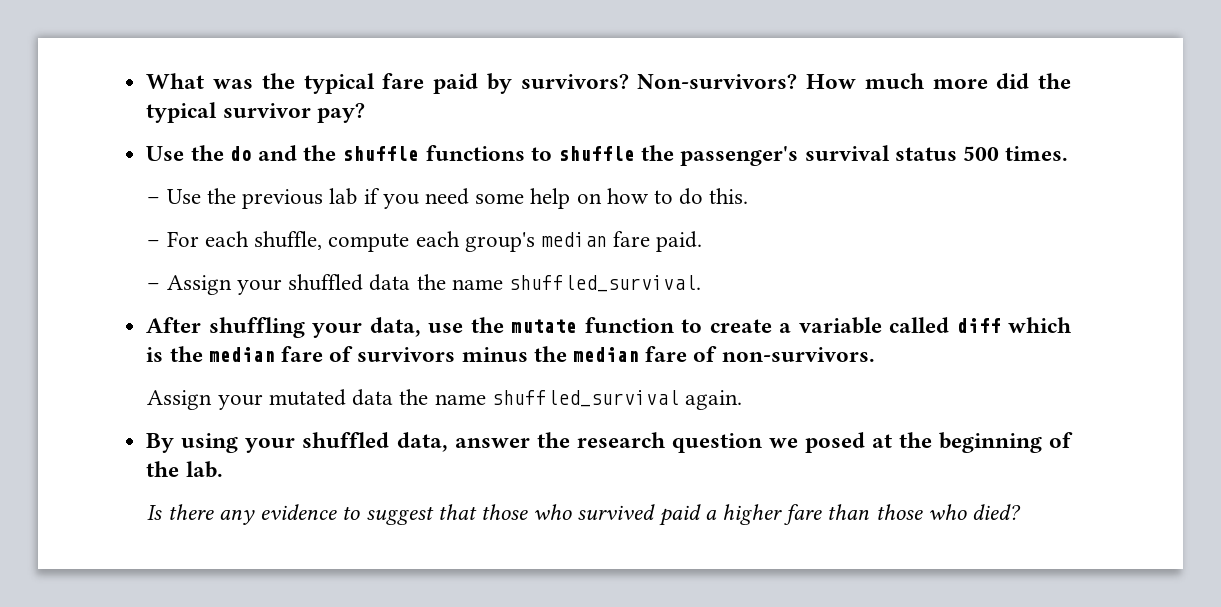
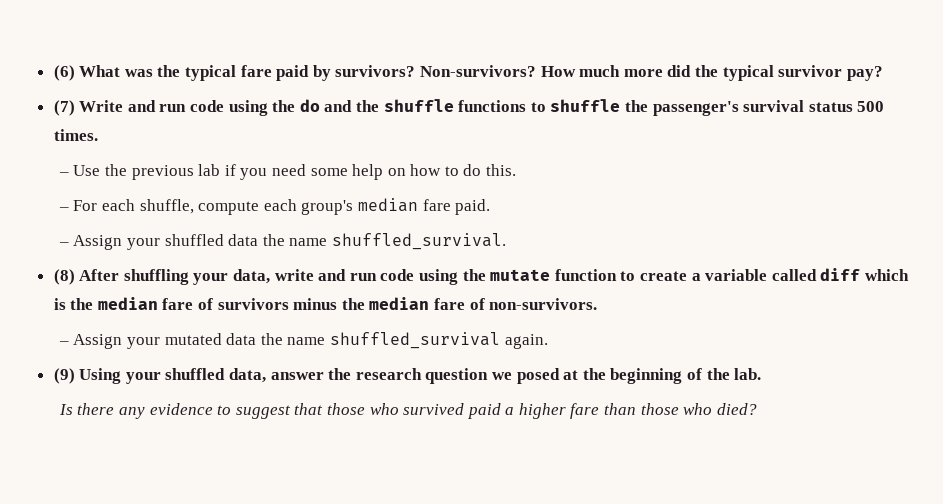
- What was the typical fare paid by survivors?
+ (6) What was the typical fare paid by survivors?
- Use the do and the shuffle functions to shuffle the passenger's survival status 500 times.
+ (7) Write and run code using the do and the shuffle functions to shuffle the passenger's survival status 500 times.
- After shuffling your data, use the mutate function to create a variable called diff which is the median fare of survivors minus the median fare of non-survivors.
+ (8) After shuffling your data, write and run code using the mutate function to create a variable called diff which is the median fare of survivors minus the median fare of non-survivors.
- Assign your mutated data the name shuffled_survival again.
+ – Assign your mutated data the name shuffled_survival again.
- By using your shuffled data, answer the research question we posed at the beginning of the lab.
+ (9) Using your shuffled data, answer the research question we posed at the beginning of the lab.

